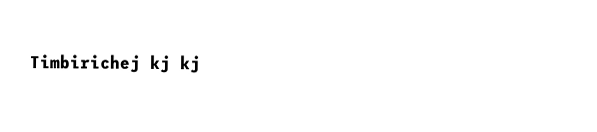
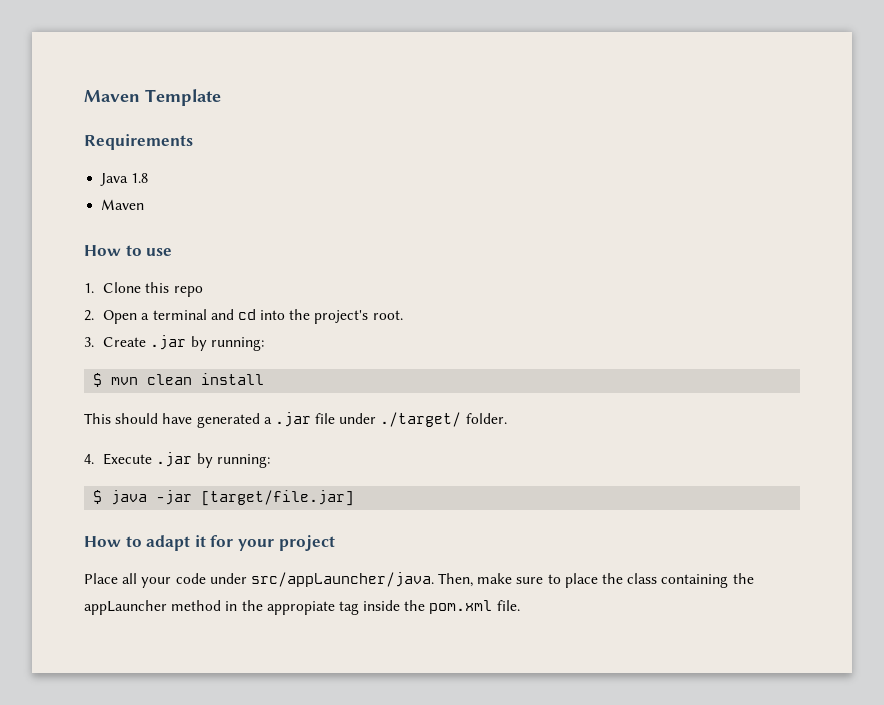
- Timbirichej kj kj
+ Maven Template
+ Requirements
+ Java 1.8
+ Maven
+ How to use
+ 1. Clone this repo
+ 2. Open a terminal and cd into the project's root.
+ 3. Create .jar by running:
+ $ mvn clean install
+ This should have generated a .jar file under ./target/ folder.
+ 4. Execute .jar by running:
+ $ java -jar [target/file.jar]
+ How to adapt it for your project
+ Place all your code under src/appLauncher/java. Then, make sure to place the class containing the appLauncher method in the appropiate tag inside the pom.xml file.

